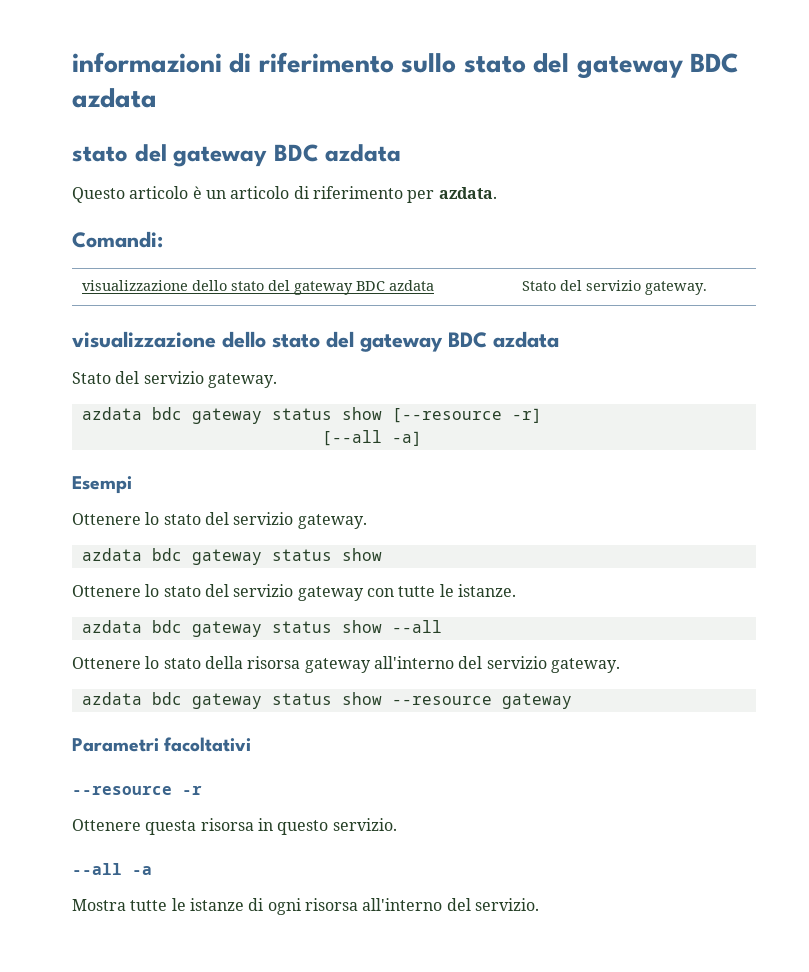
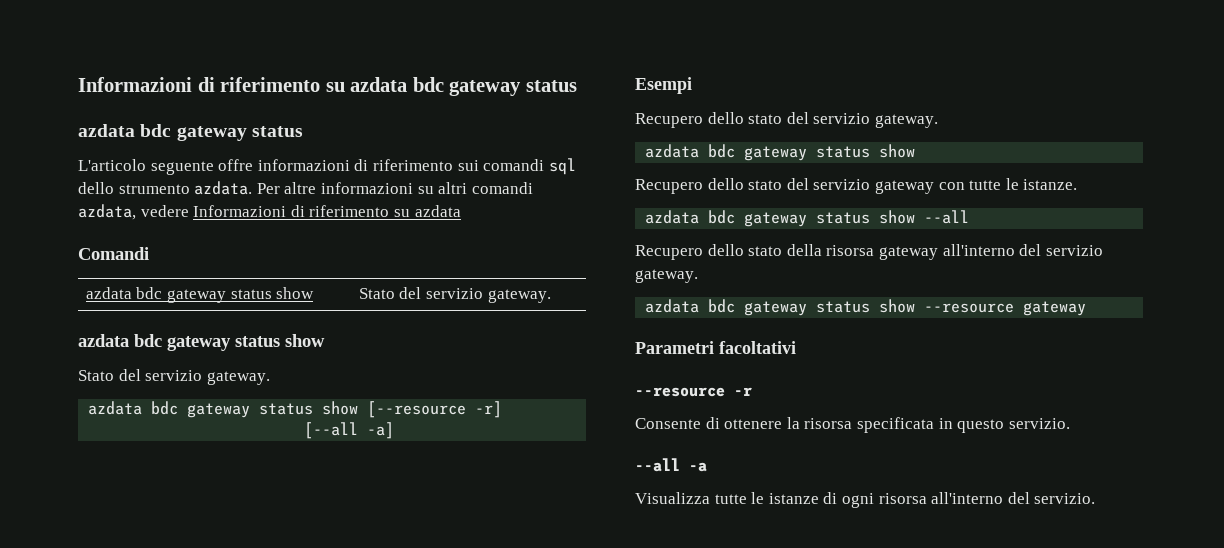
- informazioni di riferimento sullo stato del gateway BDC azdata
- stato del gateway BDC azdata
- Questo articolo è un articolo di riferimento per azdata.
- Comandi:
- visualizzazione dello stato del gateway BDC azdata | Stato del servizio gateway.
- visualizzazione dello stato del gateway BDC azdata
+ Informazioni di riferimento su azdata bdc gateway status
+ azdata bdc gateway status
+ L'articolo seguente offre informazioni di riferimento sui comandi sql dello strumento azdata. Per altre informazioni su altri comandi azdata, vedere Informazioni di riferimento su azdata
+ Comandi
+ azdata bdc gateway status show | Stato del servizio gateway.
+ azdata bdc gateway status show
- Ottenere lo stato del servizio gateway.
+ Recupero dello stato del servizio gateway.
- Ottenere lo stato del servizio gateway con tutte le istanze.
+ Recupero dello stato del servizio gateway con tutte le istanze.
- Ottenere lo stato della risorsa gateway all'interno del servizio gateway.
+ Recupero dello stato della risorsa gateway all'interno del servizio gateway.
- Ottenere questa risorsa in questo servizio.
+ Consente di ottenere la risorsa specificata in questo servizio.
- Mostra tutte le istanze di ogni risorsa all'interno del servizio.
+ Visualizza tutte le istanze di ogni risorsa all'interno del servizio.

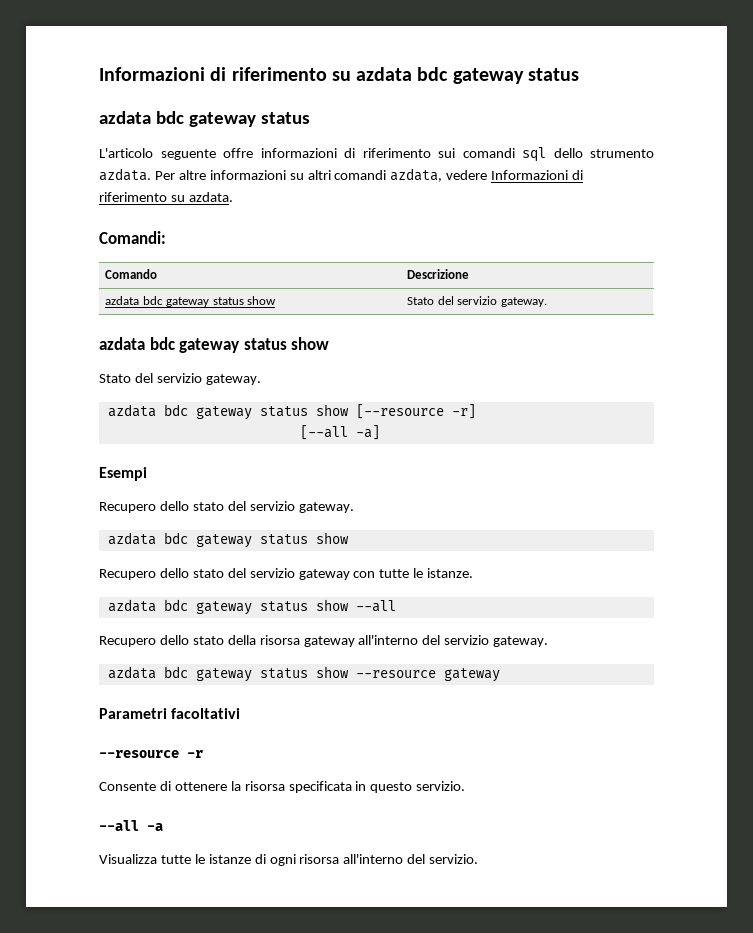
- Per altre informazioni su altri comandi azdata, vedere Informazioni di riferimento su azdata
- Comandi
+ Per altre informazioni su altri comandi azdata, vedere Informazioni di riferimento su azdata.
+ Comandi:
+ Comando | Descrizione

